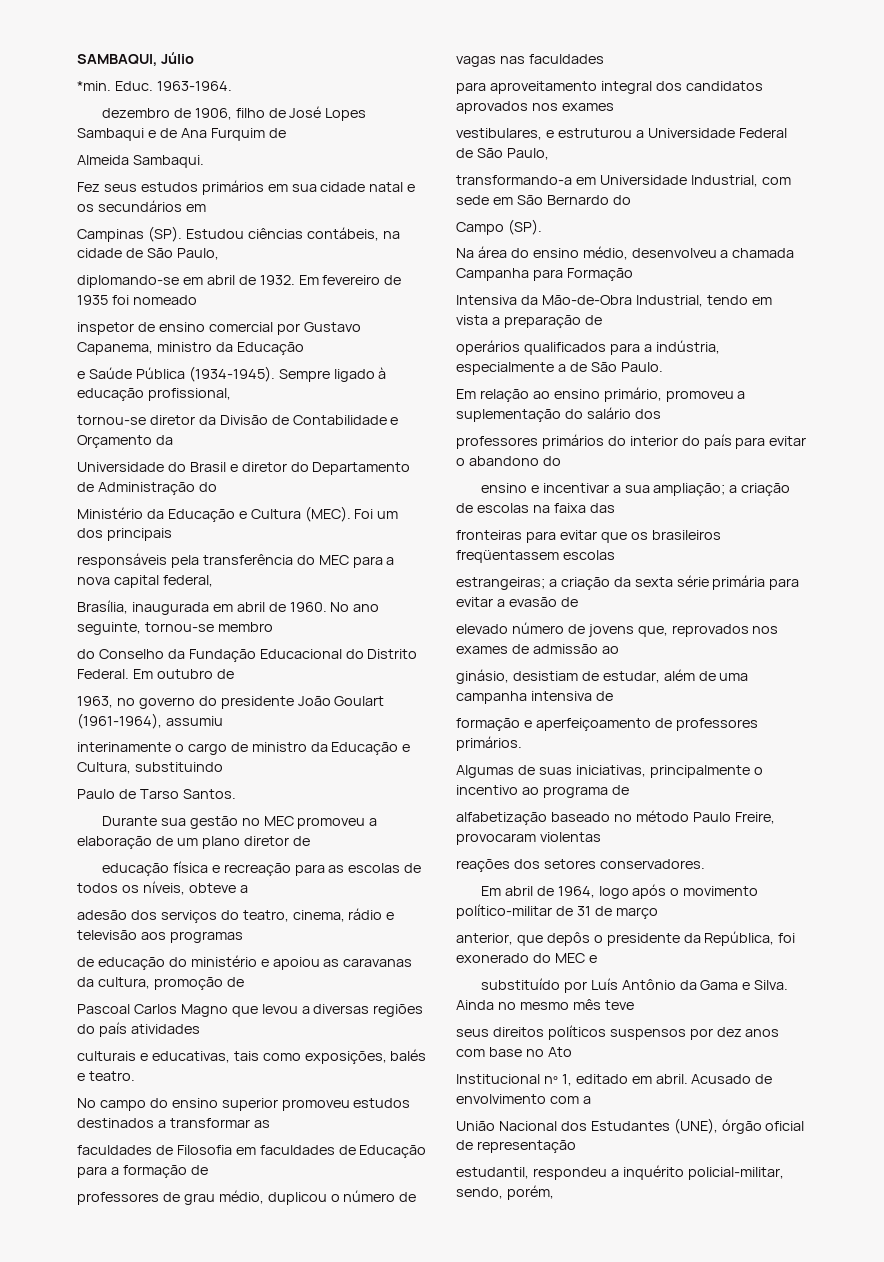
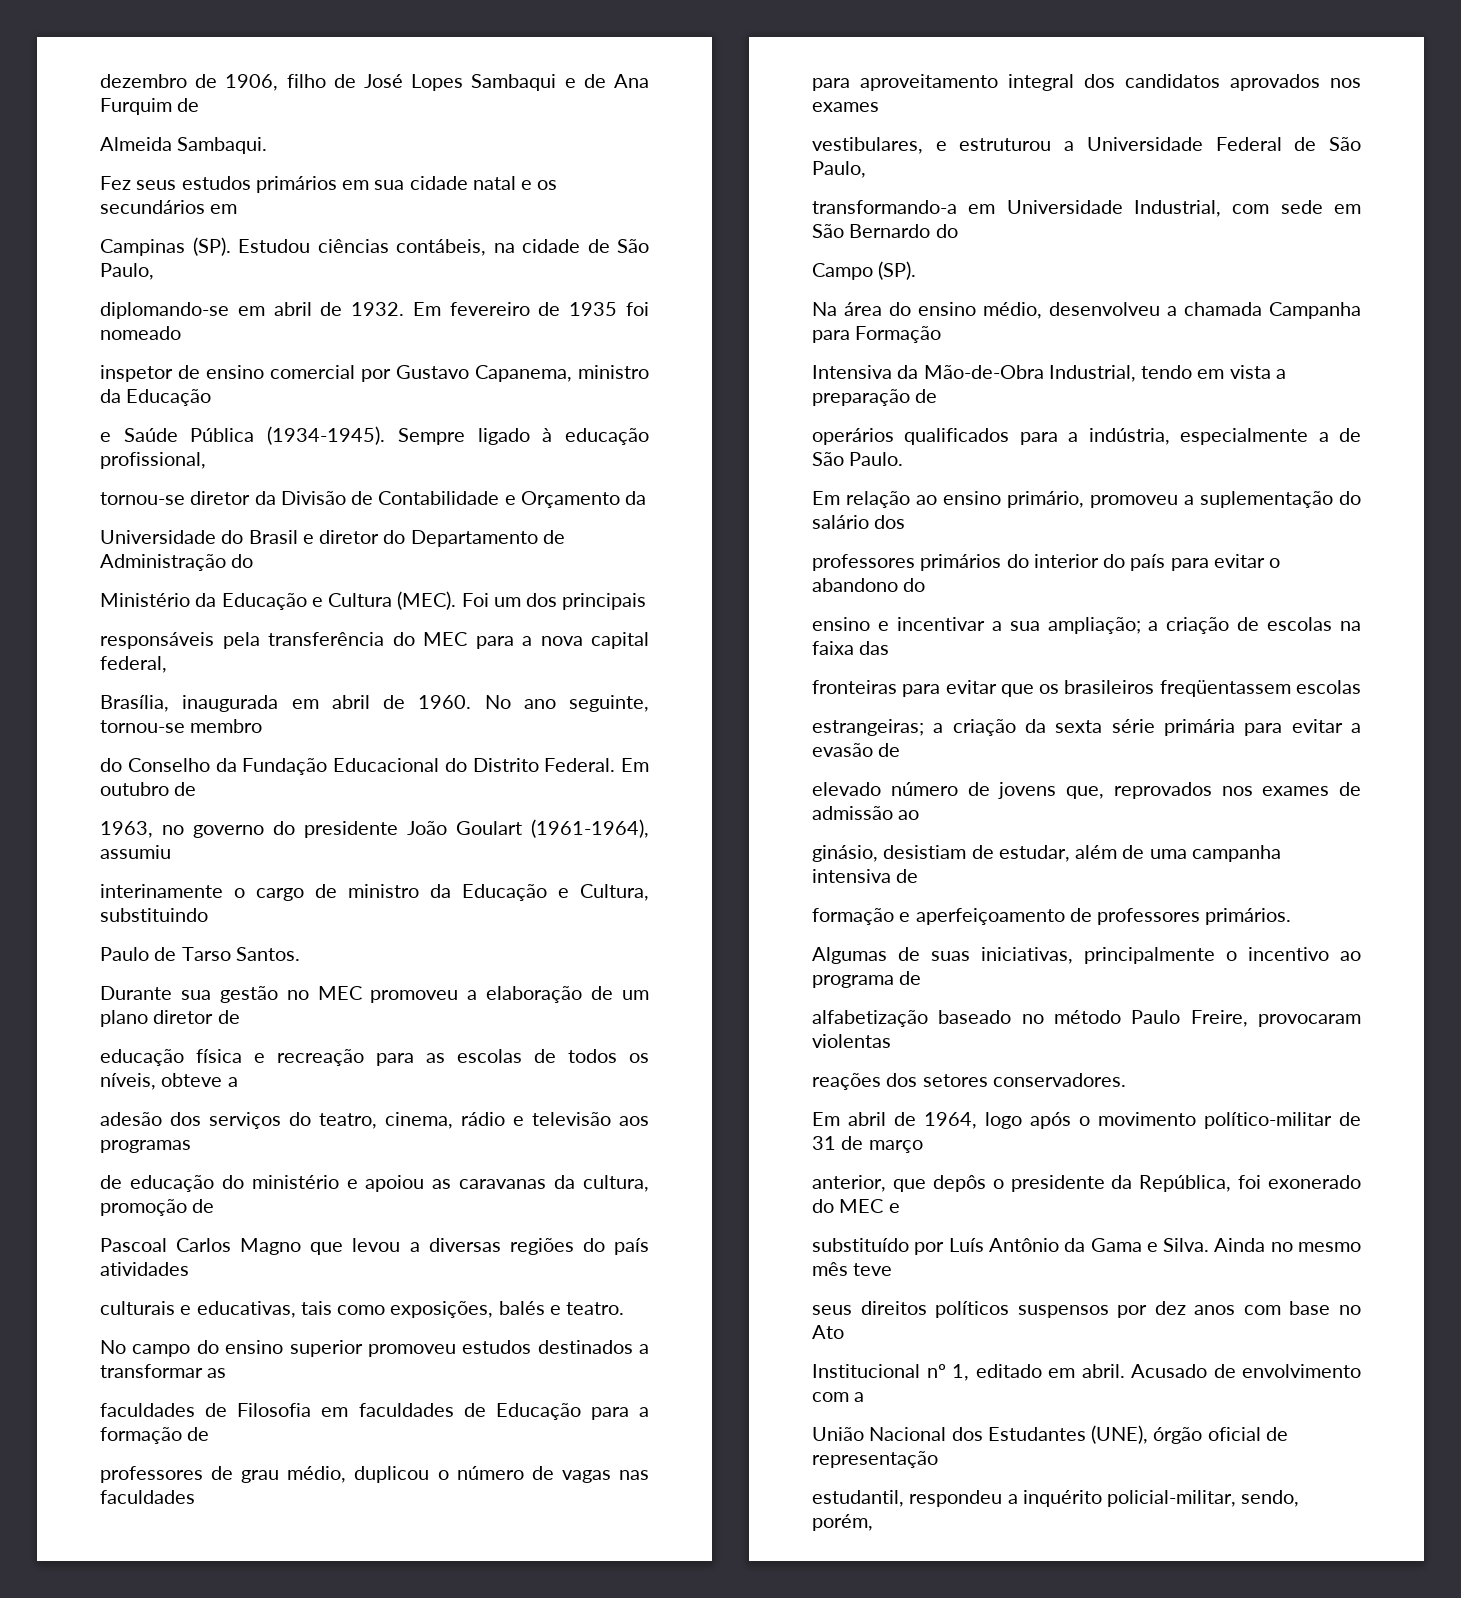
- SAMBAQUI, Júlio
- *min. Educ. 1963-1964.

